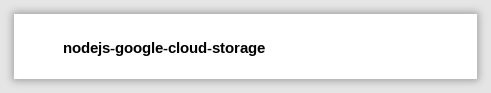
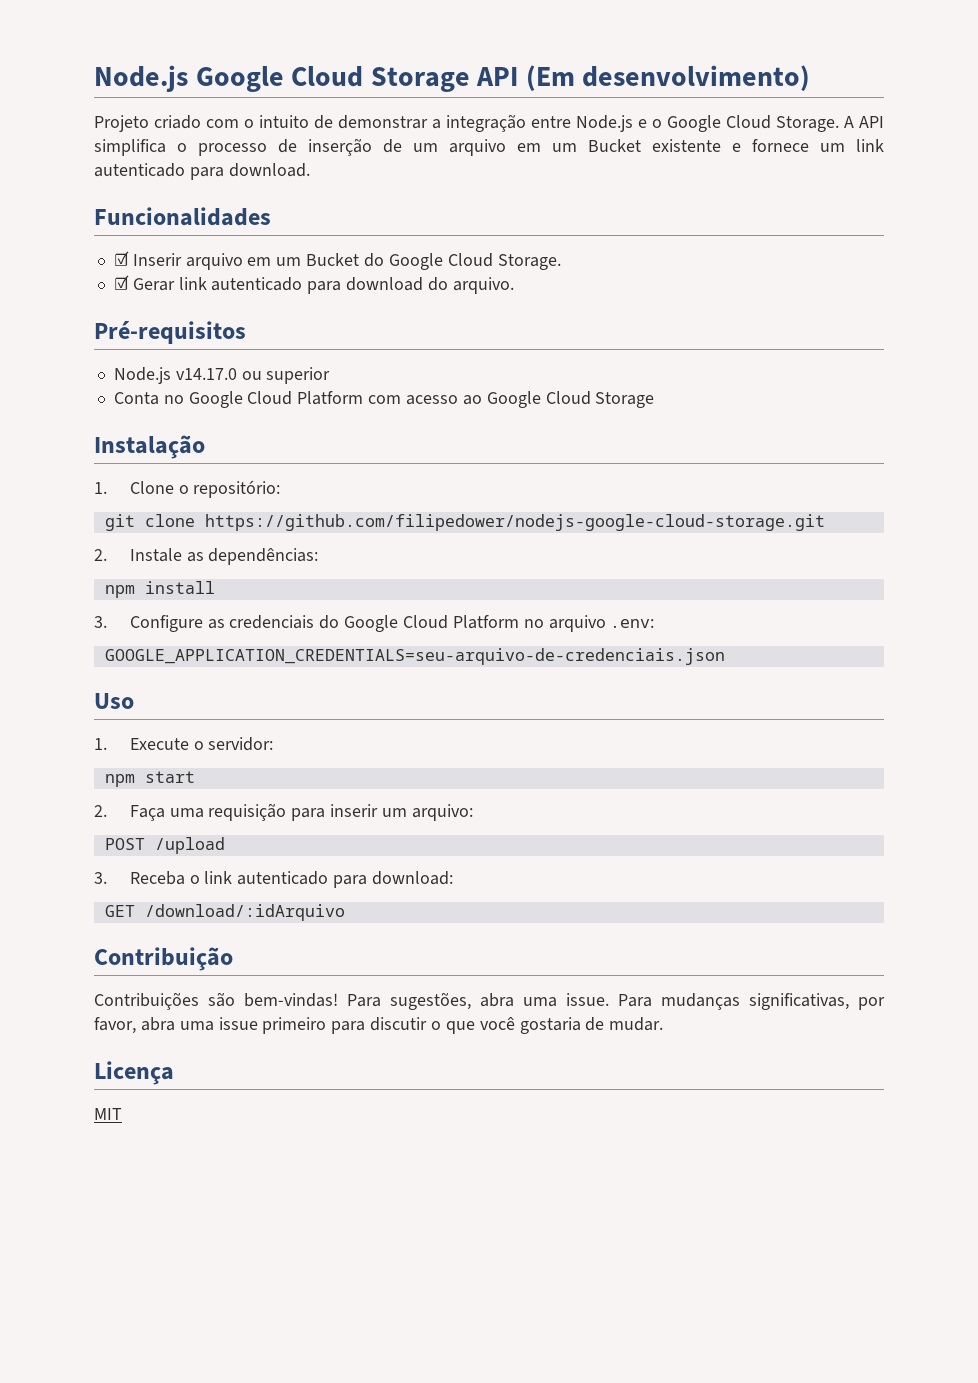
- nodejs-google-cloud-storage
+ Node.js Google Cloud Storage API (Em desenvolvimento)
+ Projeto criado com o intuito de demonstrar a integração entre Node.js e o Google Cloud Storage. A API simplifica o processo de inserção de um arquivo em um Bucket existente e fornece um link autenticado para download.
+ Funcionalidades
+ ☑ Inserir arquivo em um Bucket do Google Cloud Storage.
+ ☑ Gerar link autenticado para download do arquivo.
+ Pré-requisitos
+ Node.js v14.17.0 ou superior
+ Conta no Google Cloud Platform com acesso ao Google Cloud Storage
+ Instalação
+ 1. Clone o repositório:
+ git clone https://github.com/filipedower/nodejs-google-cloud-storage.git
+ 2. Instale as dependências:
+ npm install
+ 3. Configure as credenciais do Google Cloud Platform no arquivo .env:
+ GOOGLE_APPLICATION_CREDENTIALS=seu-arquivo-de-credenciais.json
+ Uso
+ 1. Execute o servidor:
+ npm start
+ 2. Faça uma requisição para inserir um arquivo:
+ POST /upload
+ 3. Receba o link autenticado para download:
+ GET /download/:idArquivo
+ Contribuição
+ Contribuições são bem-vindas! Para sugestões, abra uma issue. Para mudanças significativas, por favor, abra uma issue primeiro para discutir o que você gostaria de mudar.
+ Licença
+ MIT

